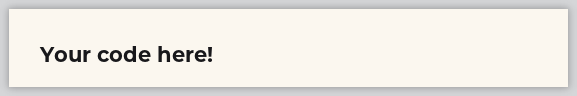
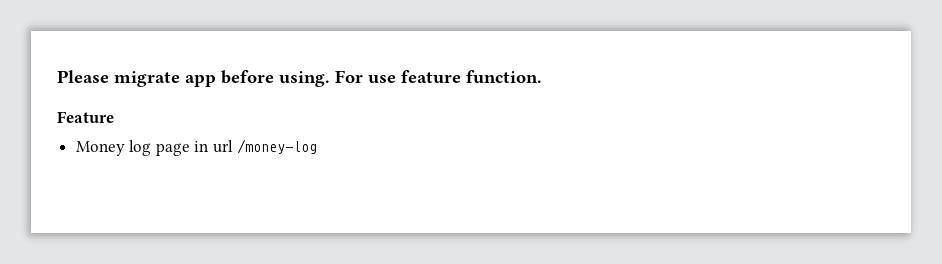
- Your code here!
+ Please migrate app before using. For use feature function.
+ Feature
+ Money log page in url /money-log

